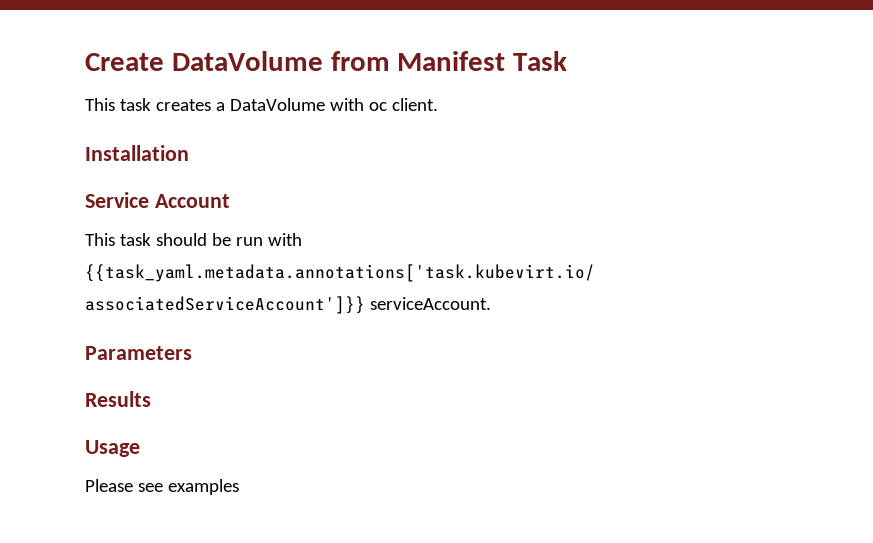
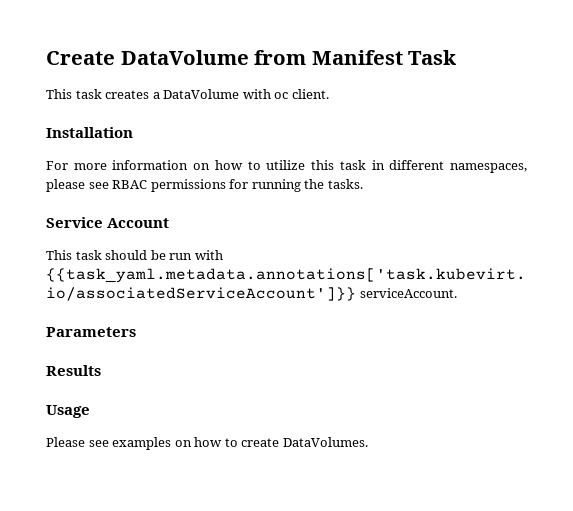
+ For more information on how to utilize this task in different namespaces, please see RBAC permissions for running the tasks.
- Please see examples
+ Please see examples on how to create DataVolumes.

